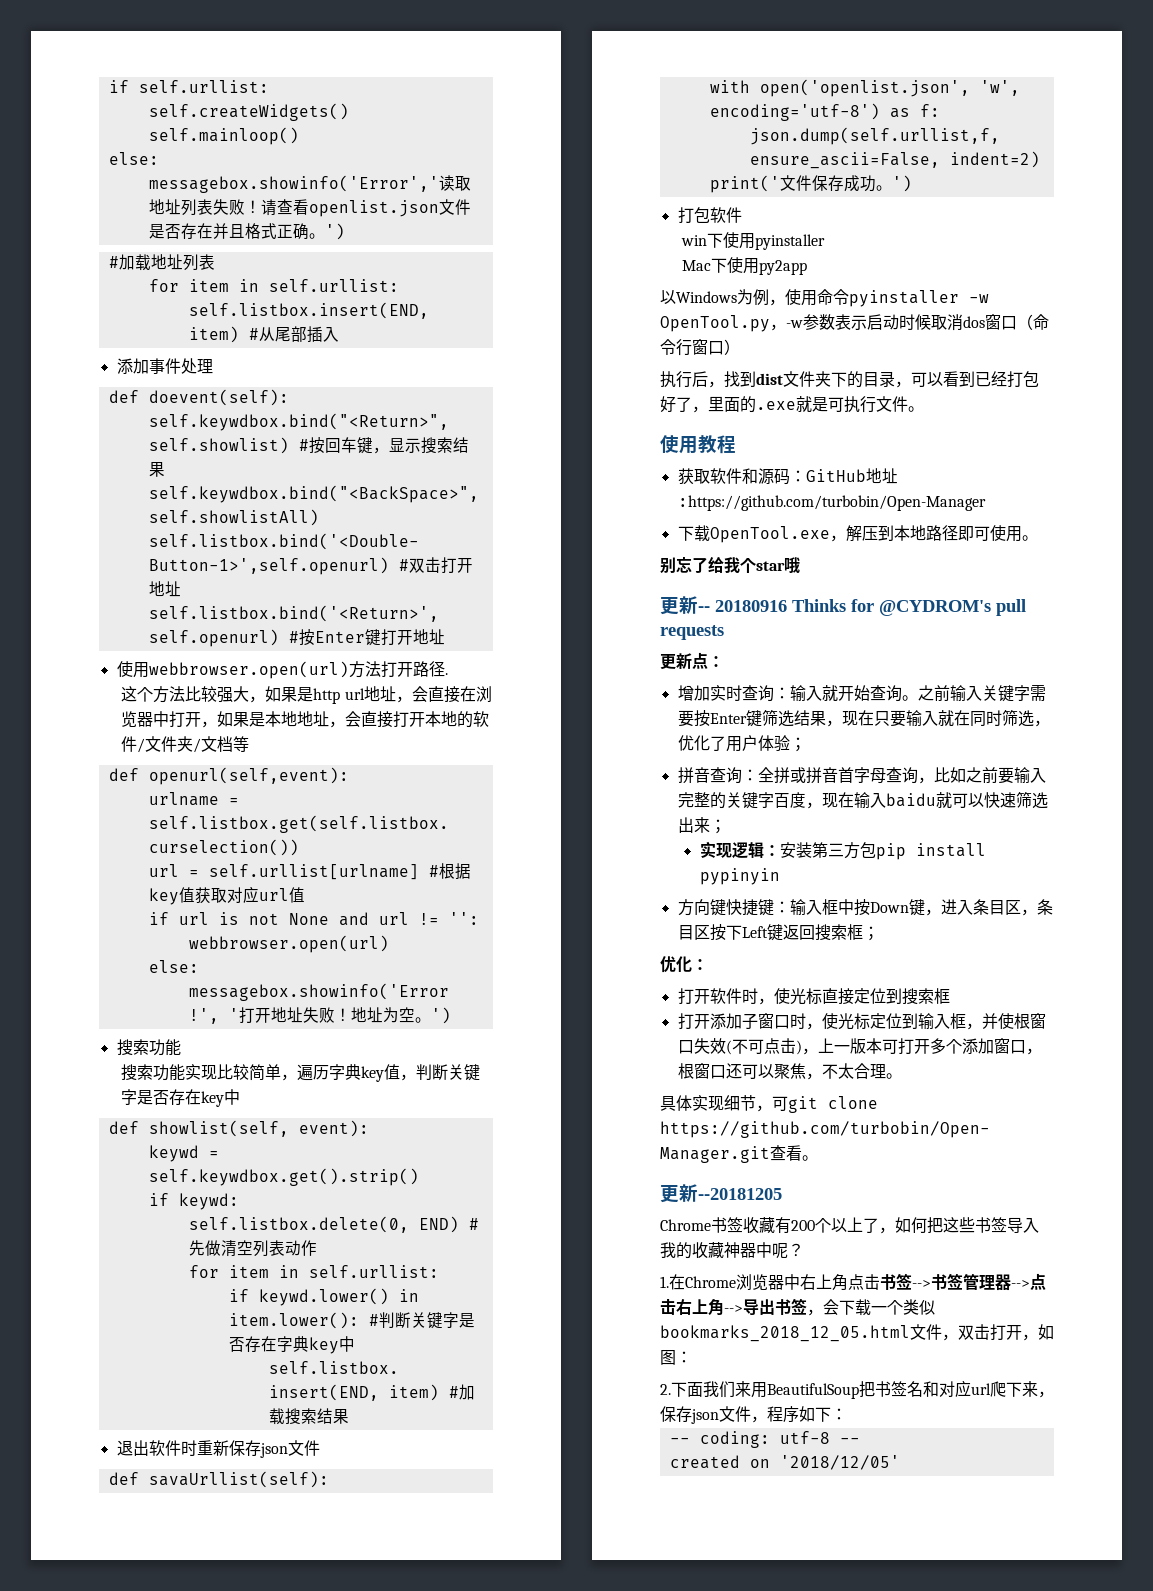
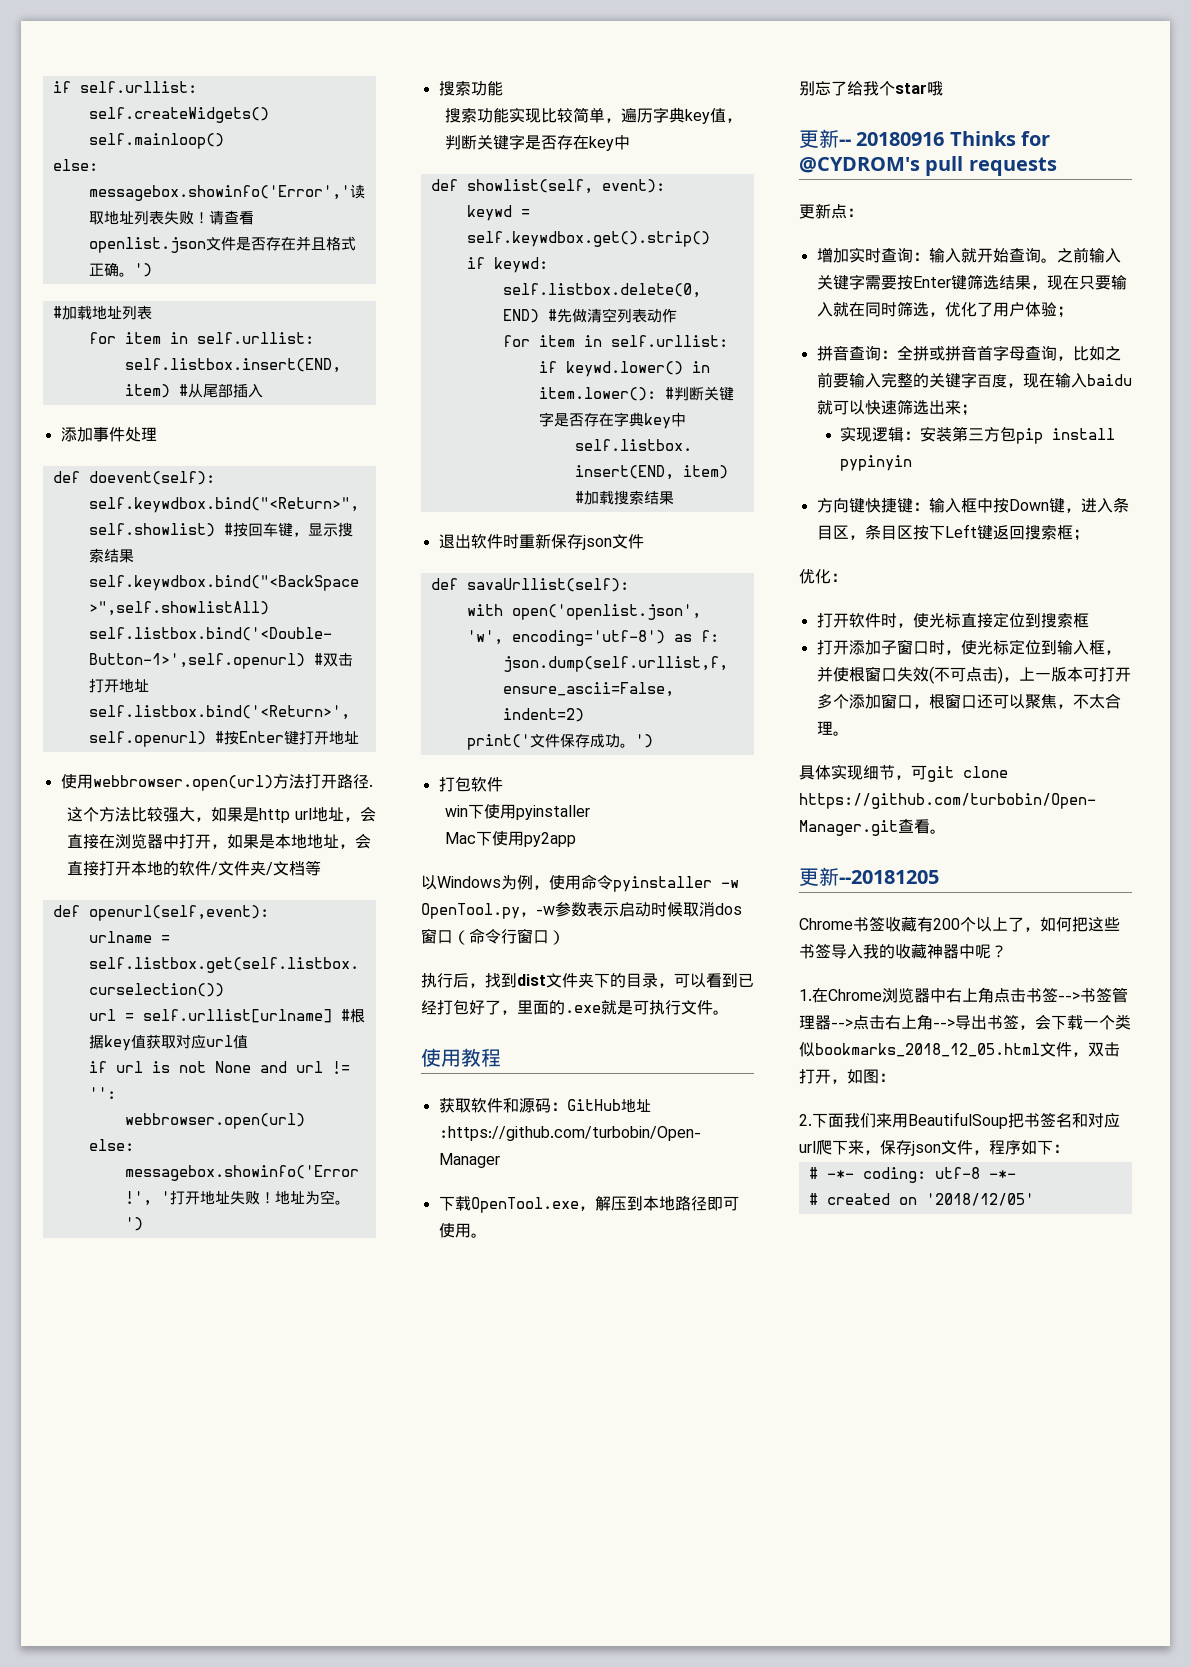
- -- coding: utf-8 --
- created on '2018/12/05'
+ # -*- coding: utf-8 -*-
+ # created on '2018/12/05'

